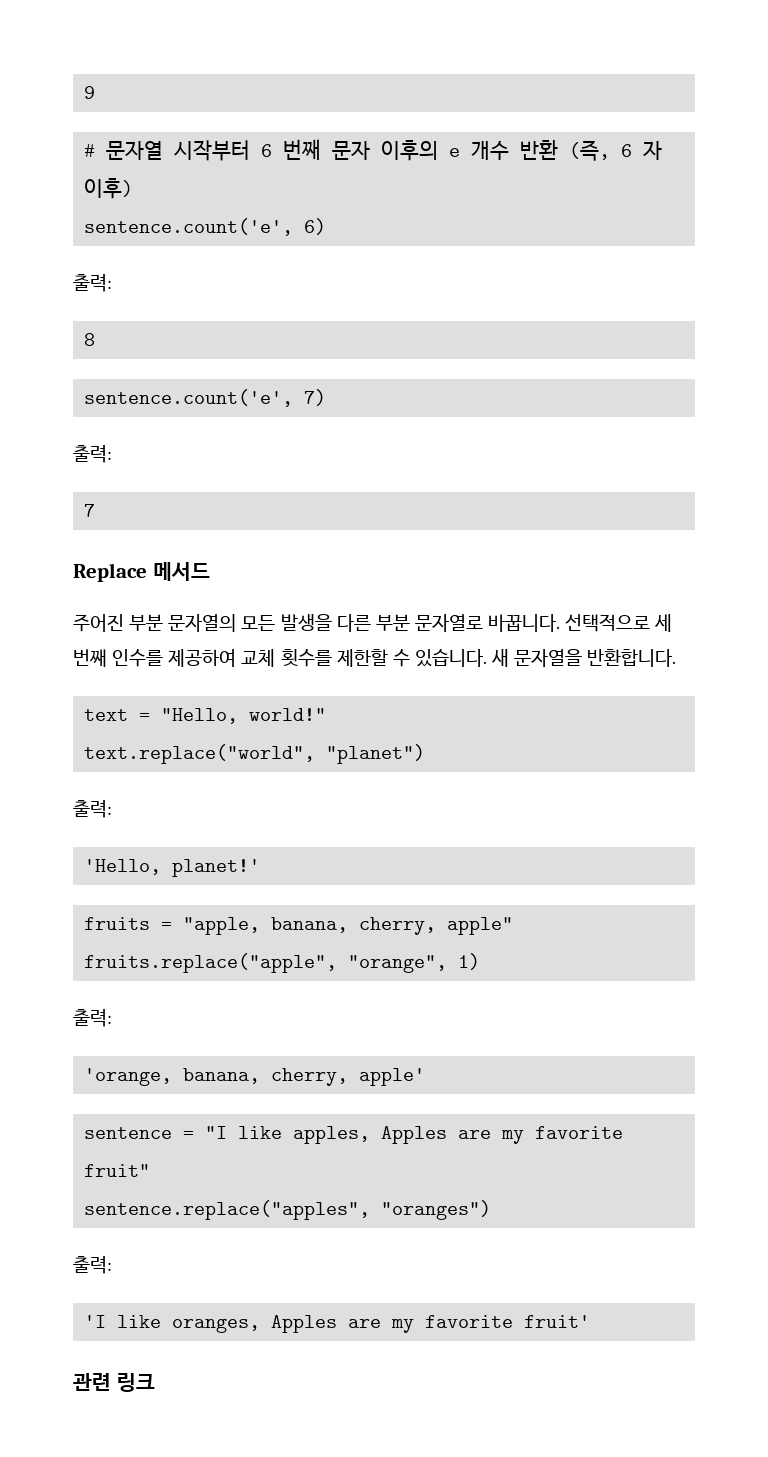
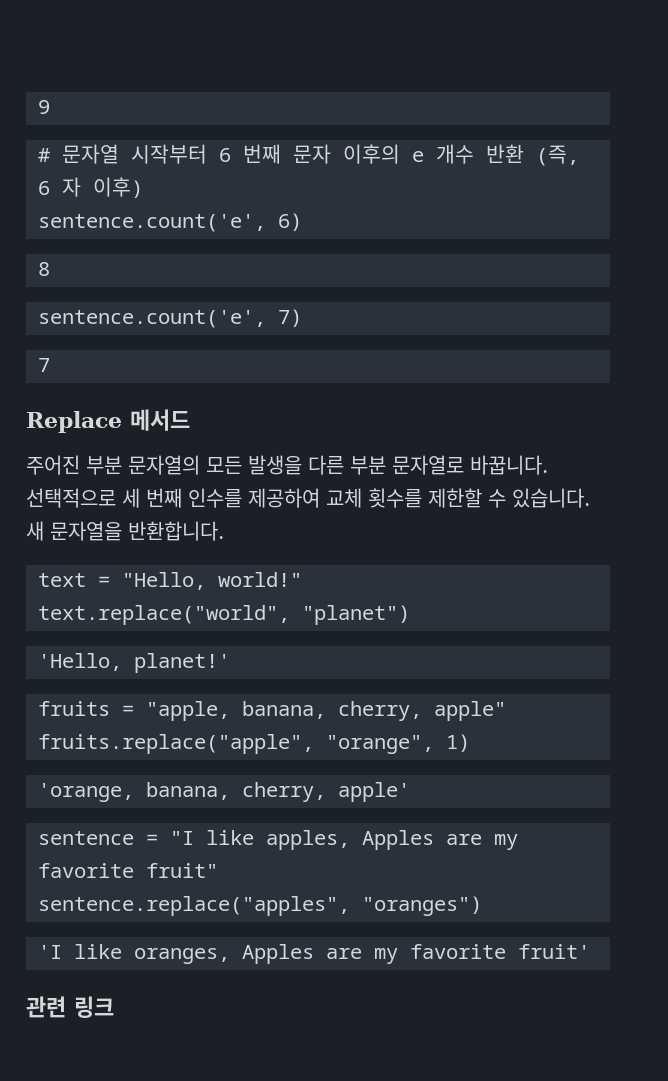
  sentence.count('e', 6)
- 출력:
  sentence.count('e', 7)
- 출력:
  text.replace("world", "planet")
- 출력:
  fruits.replace("apple", "orange", 1)
- 출력:
  sentence.replace("apples", "oranges")
- 출력:

